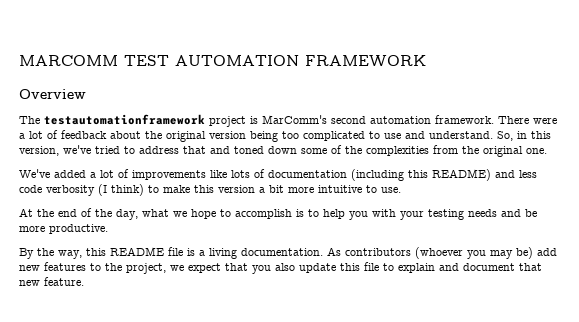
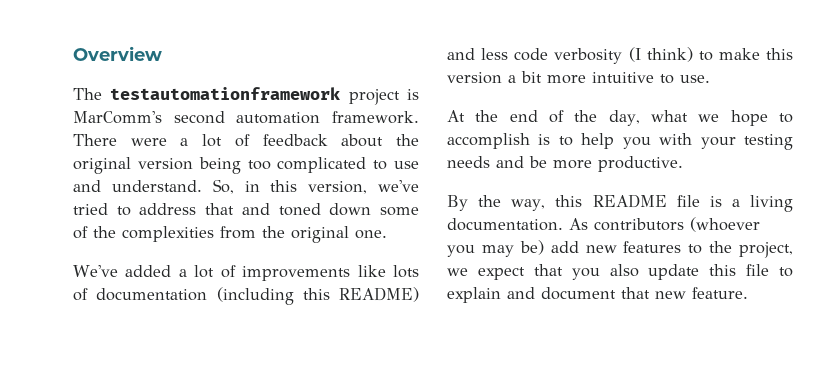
- MARCOMM TEST AUTOMATION FRAMEWORK

